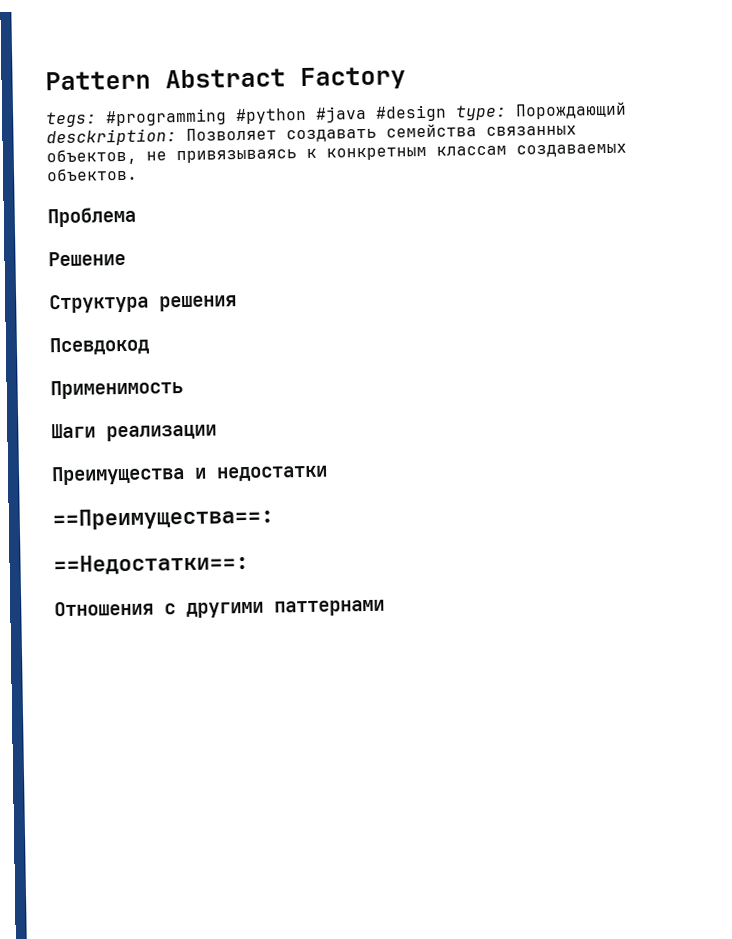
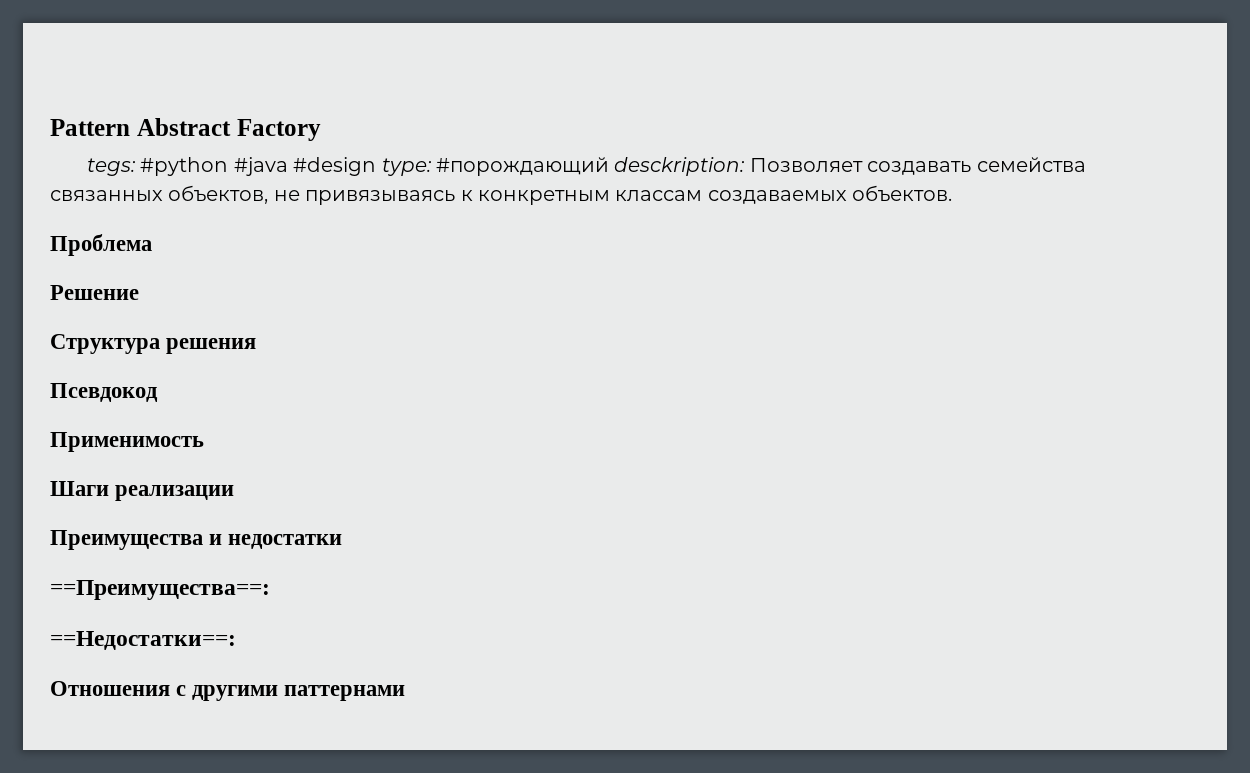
- tegs: #programming #python #java #design type: Порождающий desckription: Позволяет создавать семейства связанных объектов, не привязываясь к конкретным классам создаваемых объектов.
+ tegs: #python #java #design type: #порождающий desckription: Позволяет создавать семейства связанных объектов, не привязываясь к конкретным классам создаваемых объектов.

